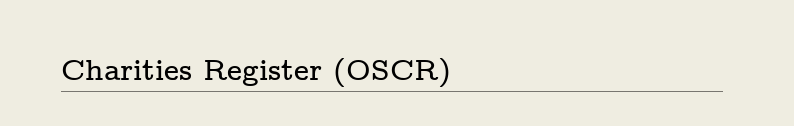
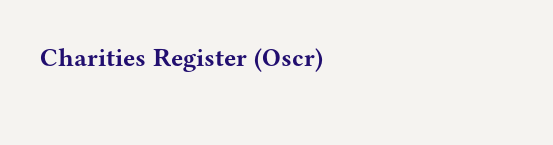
- Charities Register (OSCR)
+ Charities Register (Oscr)

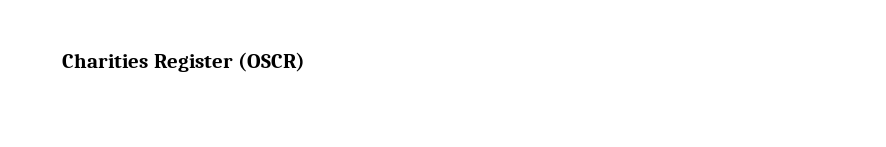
- Charities Register (Oscr)
+ Charities Register (OSCR)

